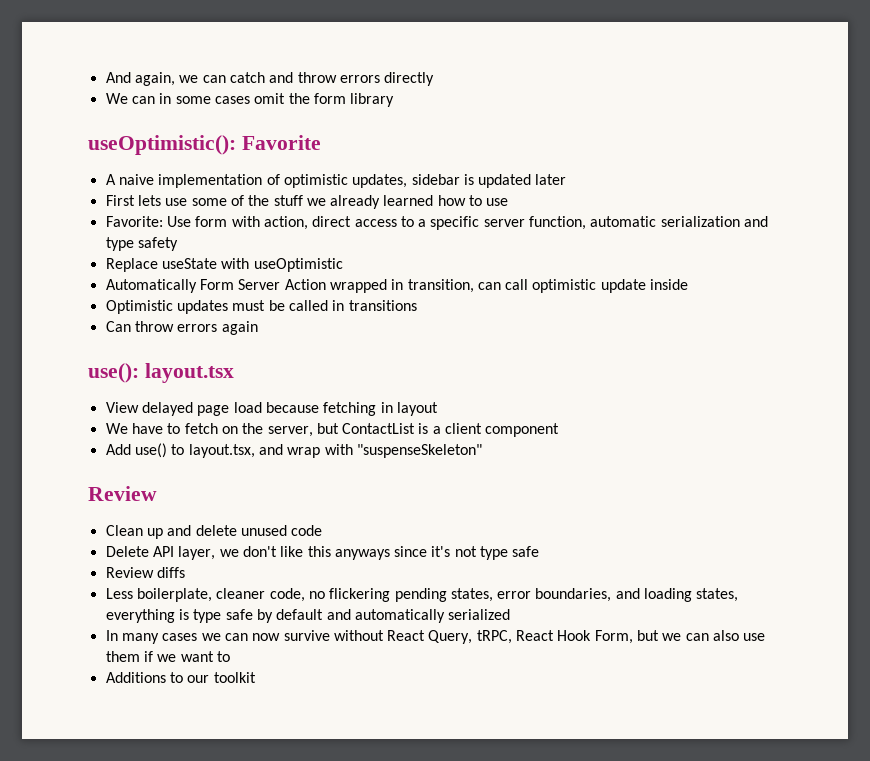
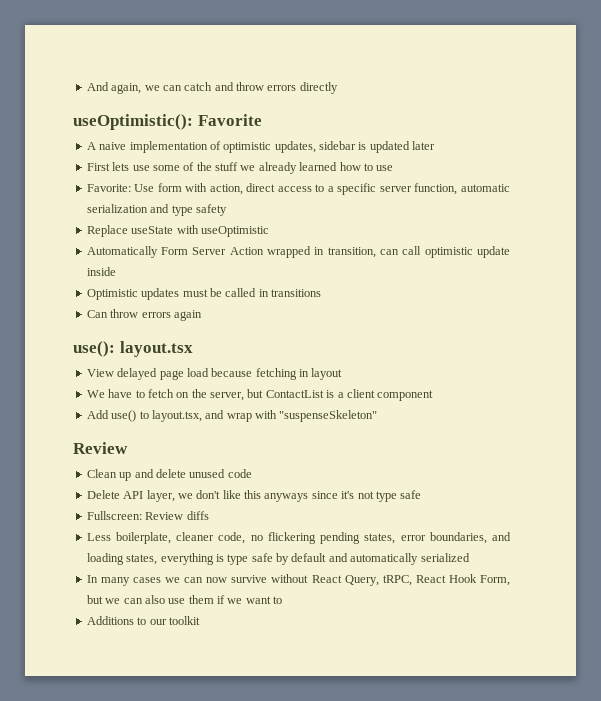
- We can in some cases omit the form library
- Review diffs
+ Fullscreen: Review diffs

